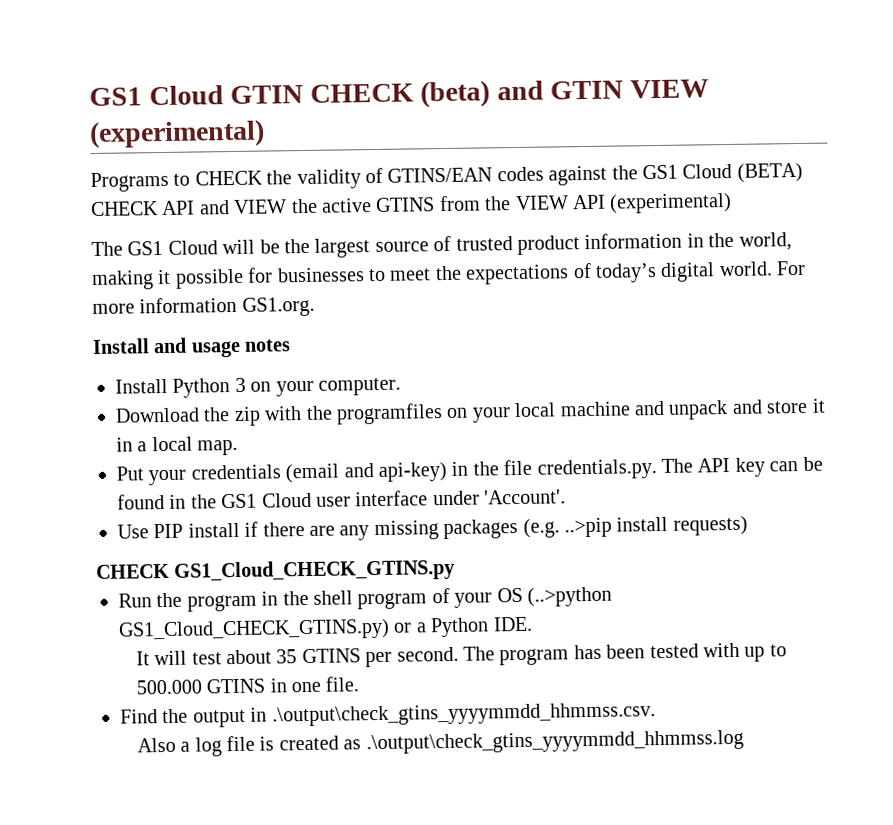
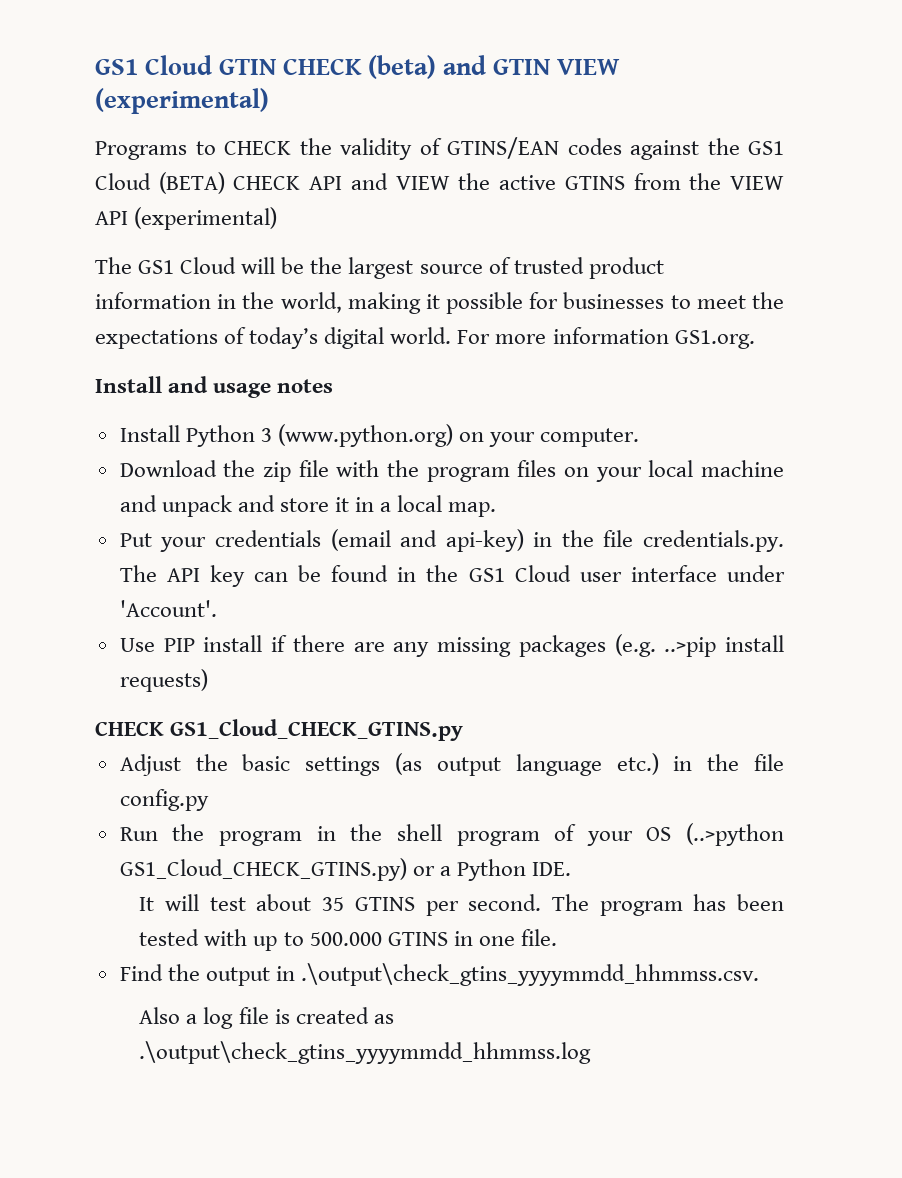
- Install Python 3 on your computer.
+ Install Python 3 (www.python.org) on your computer.
- Download the zip with the programfiles on your local machine and unpack and store it in a local map.
+ Download the zip file with the program files on your local machine and unpack and store it in a local map.
+ Adjust the basic settings (as output language etc.) in the file config.py

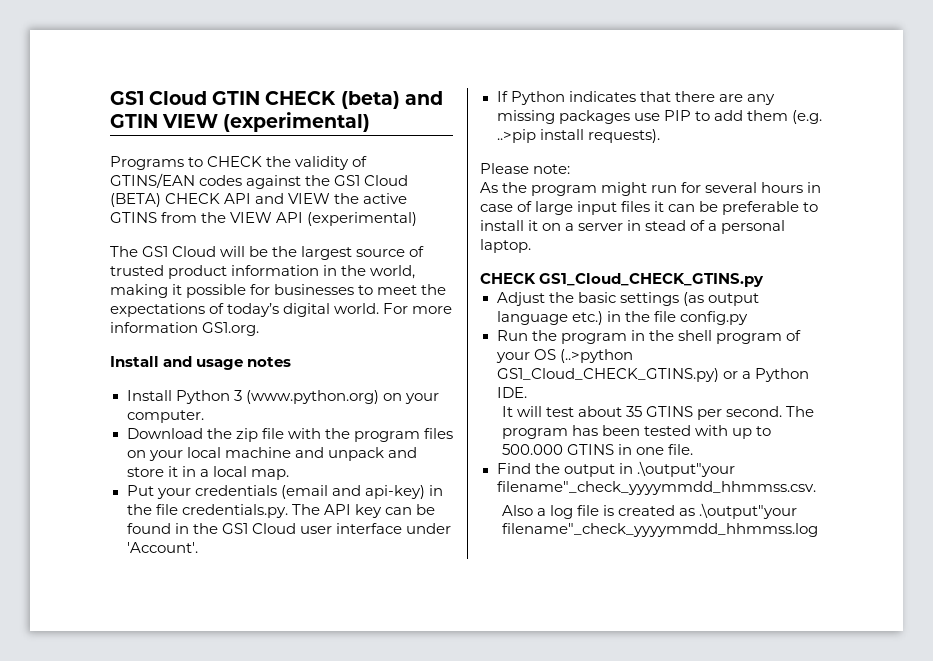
- Use PIP install if there are any missing packages (e.g. ..>pip install requests)
+ If Python indicates that there are any missing packages use PIP to add them (e.g. ..>pip install requests).
+ Please note:
+ As the program might run for several hours in case of large input files it can be preferable to install it on a server in stead of a personal laptop.
- Find the output in .\output\check_gtins_yyyymmdd_hhmmss.csv.
+ Find the output in .\output"your filename"_check_yyyymmdd_hhmmss.csv.
- Also a log file is created as .\output\check_gtins_yyyymmdd_hhmmss.log
+ Also a log file is created as .\output"your filename"_check_yyyymmdd_hhmmss.log

